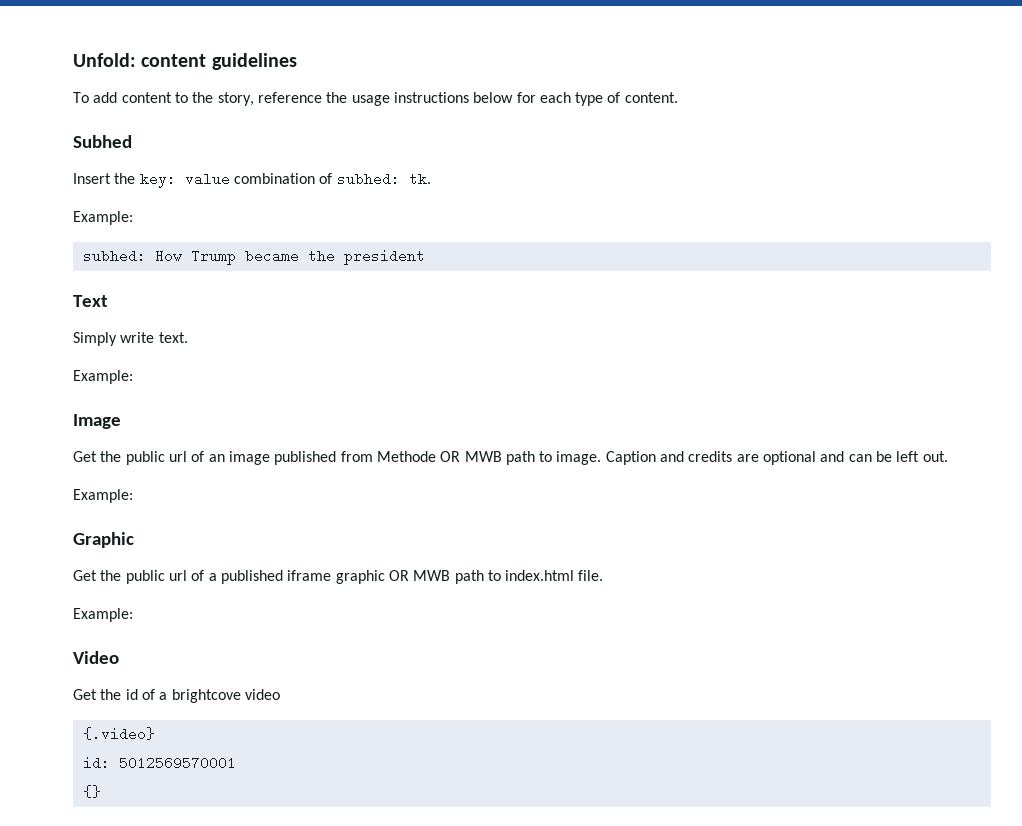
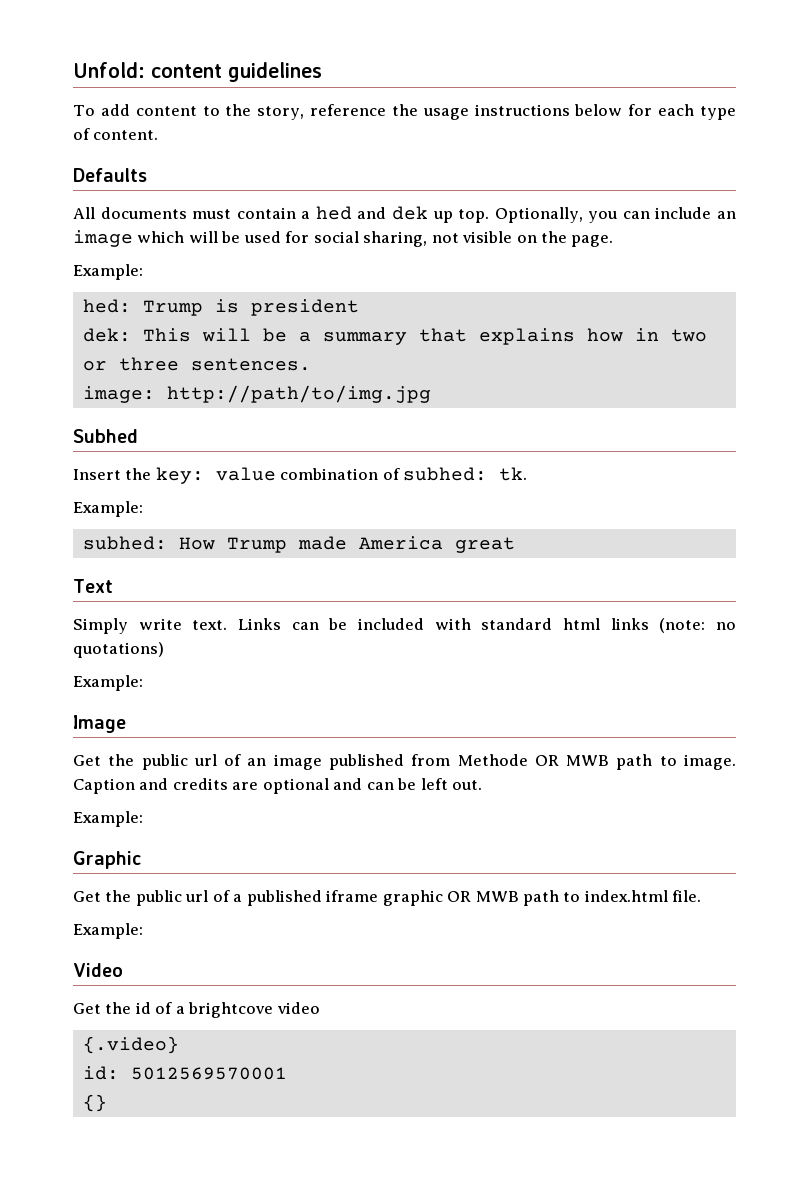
+ Defaults
+ All documents must contain a hed and dek up top. Optionally, you can include an image which will be used for social sharing, not visible on the page.
+ Example:
+ hed: Trump is president
+ dek: This will be a summary that explains how in two or three sentences.
+ image: http://path/to/img.jpg
- subhed: How Trump became the president
+ subhed: How Trump made America great
+ Links can be included with standard html links (note: no quotations)

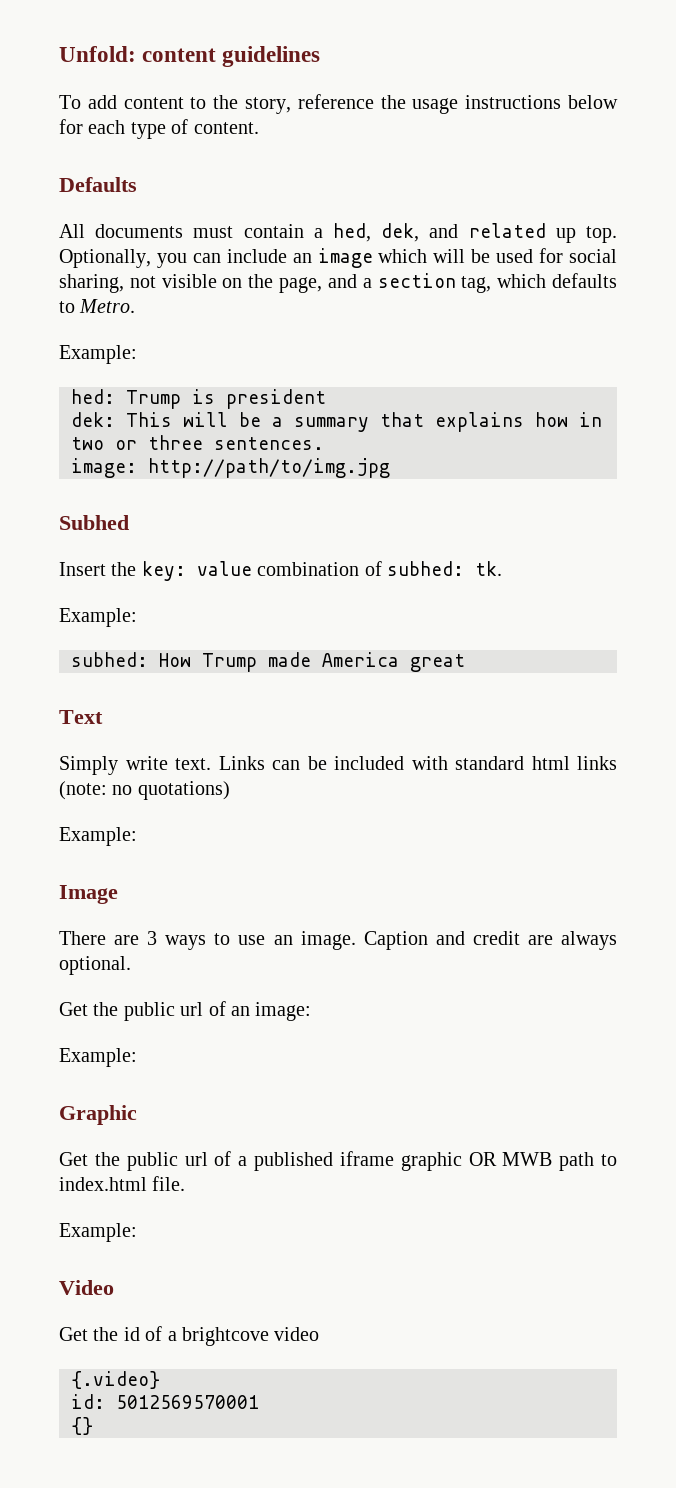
- All documents must contain a hed and dek up top.
+ All documents must contain a hed, dek, and related up top.
- Optionally, you can include an image which will be used for social sharing, not visible on the page.
+ Optionally, you can include an image which will be used for social sharing, not visible on the page, and a section tag, which defaults to Metro.
+ There are 3 ways to use an image. Caption and credit are always optional.
- Get the public url of an image published from Methode OR MWB path to image. Caption and credits are optional and can be left out.
+ Get the public url of an image:

